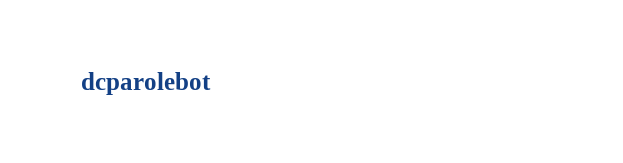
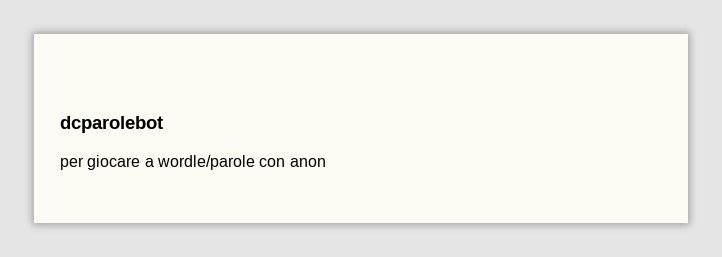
+ per giocare a wordle/parole con anon

